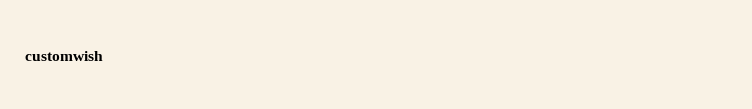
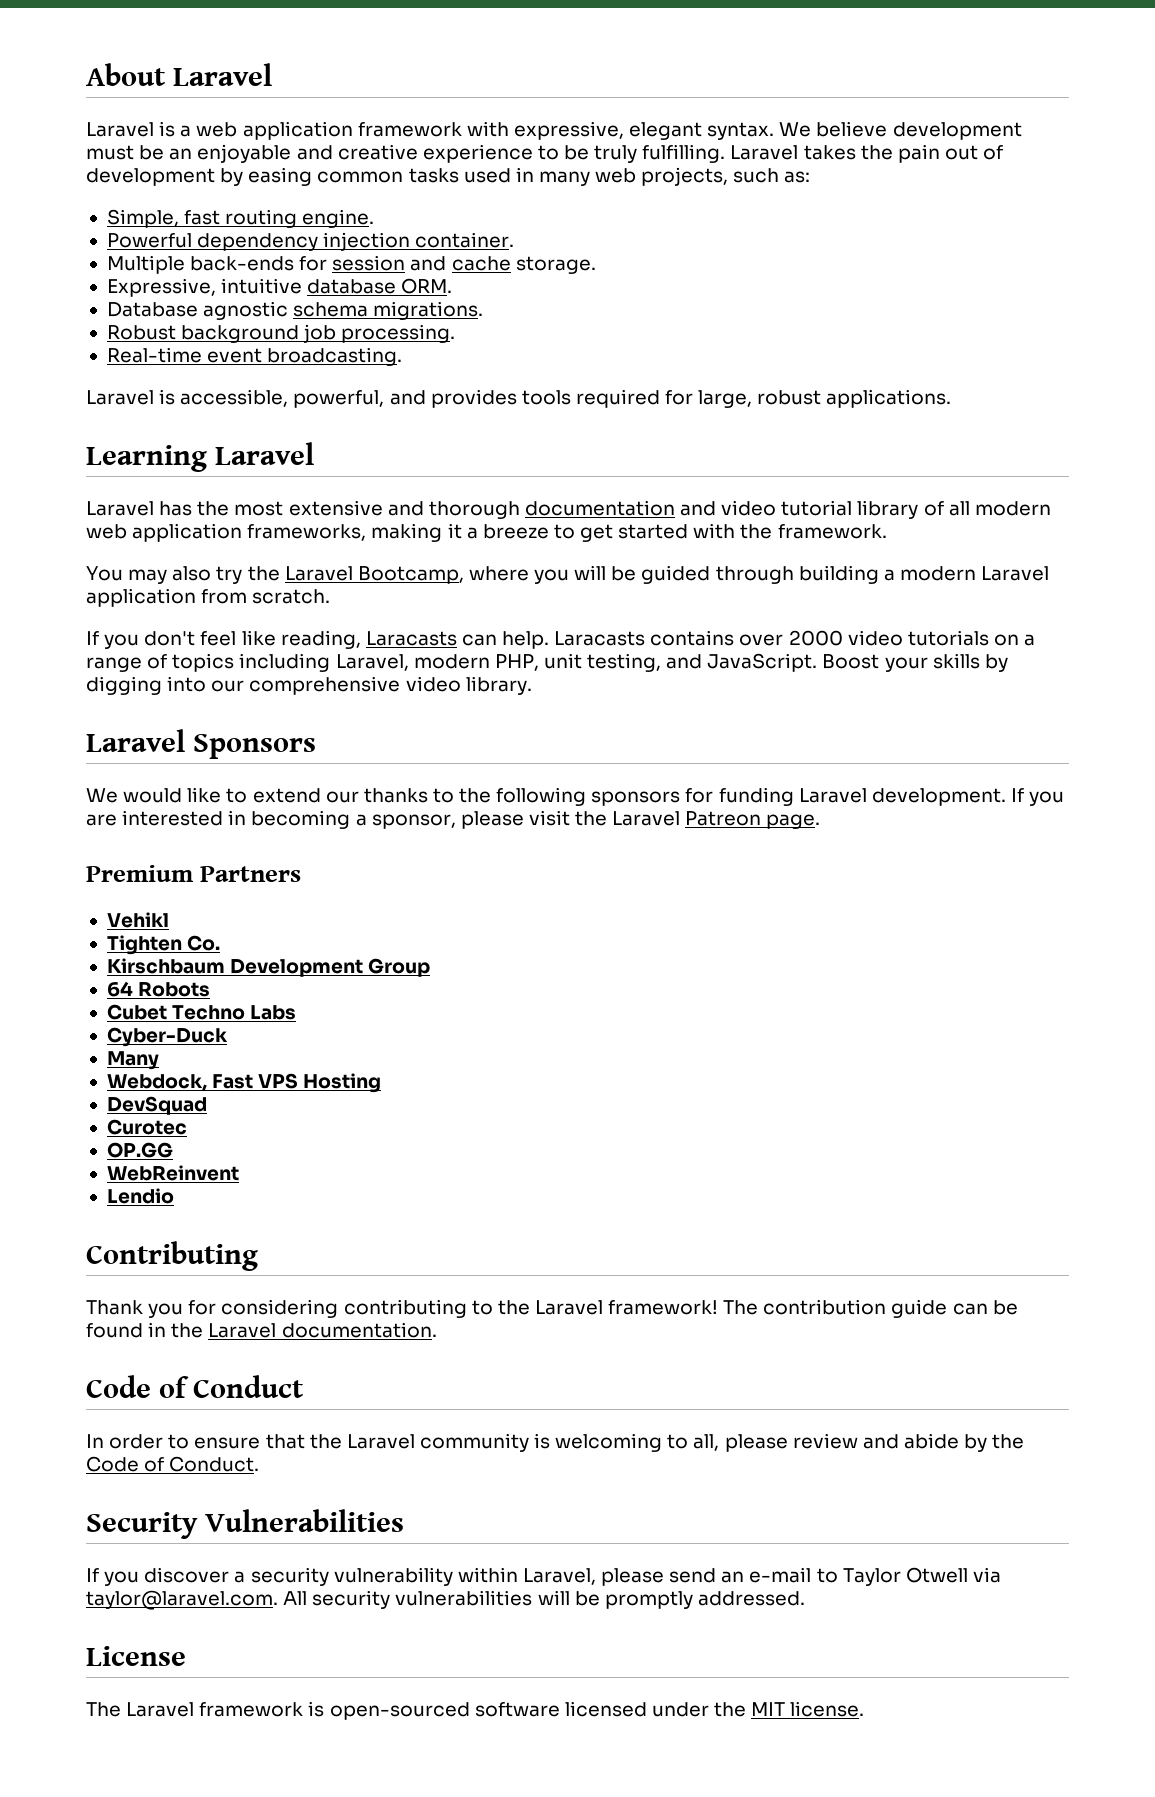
- customwish
+ About Laravel
+ Laravel is a web application framework with expressive, elegant syntax. We believe development must be an enjoyable and creative experience to be truly fulfilling. Laravel takes the pain out of development by easing common tasks used in many web projects, such as:
+ Simple, fast routing engine.
+ Powerful dependency injection container.
+ Multiple back-ends for session and cache storage.
+ Expressive, intuitive database ORM.
+ Database agnostic schema migrations.
+ Robust background job processing.
+ Real-time event broadcasting.
+ Laravel is accessible, powerful, and provides tools required for large, robust applications.
+ Learning Laravel
+ Laravel has the most extensive and thorough documentation and video tutorial library of all modern web application frameworks, making it a breeze to get started with the framework.
+ You may also try the Laravel Bootcamp, where you will be guided through building a modern Laravel application from scratch.
+ If you don't feel like reading, Laracasts can help. Laracasts contains over 2000 video tutorials on a range of topics including Laravel, modern PHP, unit testing, and JavaScript. Boost your skills by digging into our comprehensive video library.
+ Laravel Sponsors
+ We would like to extend our thanks to the following sponsors for funding Laravel development. If you are interested in becoming a sponsor, please visit the Laravel Patreon page.
+ Premium Partners
+ Vehikl
+ Tighten Co.
+ Kirschbaum Development Group
+ 64 Robots
+ Cubet Techno Labs
+ Cyber-Duck
+ Many
+ Webdock, Fast VPS Hosting
+ DevSquad
+ Curotec
+ OP.GG
+ WebReinvent
+ Lendio
+ Contributing
+ Thank you for considering contributing to the Laravel framework! The contribution guide can be found in the Laravel documentation.
+ Code of Conduct
+ In order to ensure that the Laravel community is welcoming to all, please review and abide by the Code of Conduct.
+ Security Vulnerabilities
+ If you discover a security vulnerability within Laravel, please send an e-mail to Taylor Otwell via taylor@laravel.com. All security vulnerabilities will be promptly addressed.
+ License
+ The Laravel framework is open-sourced software licensed under the MIT license.

